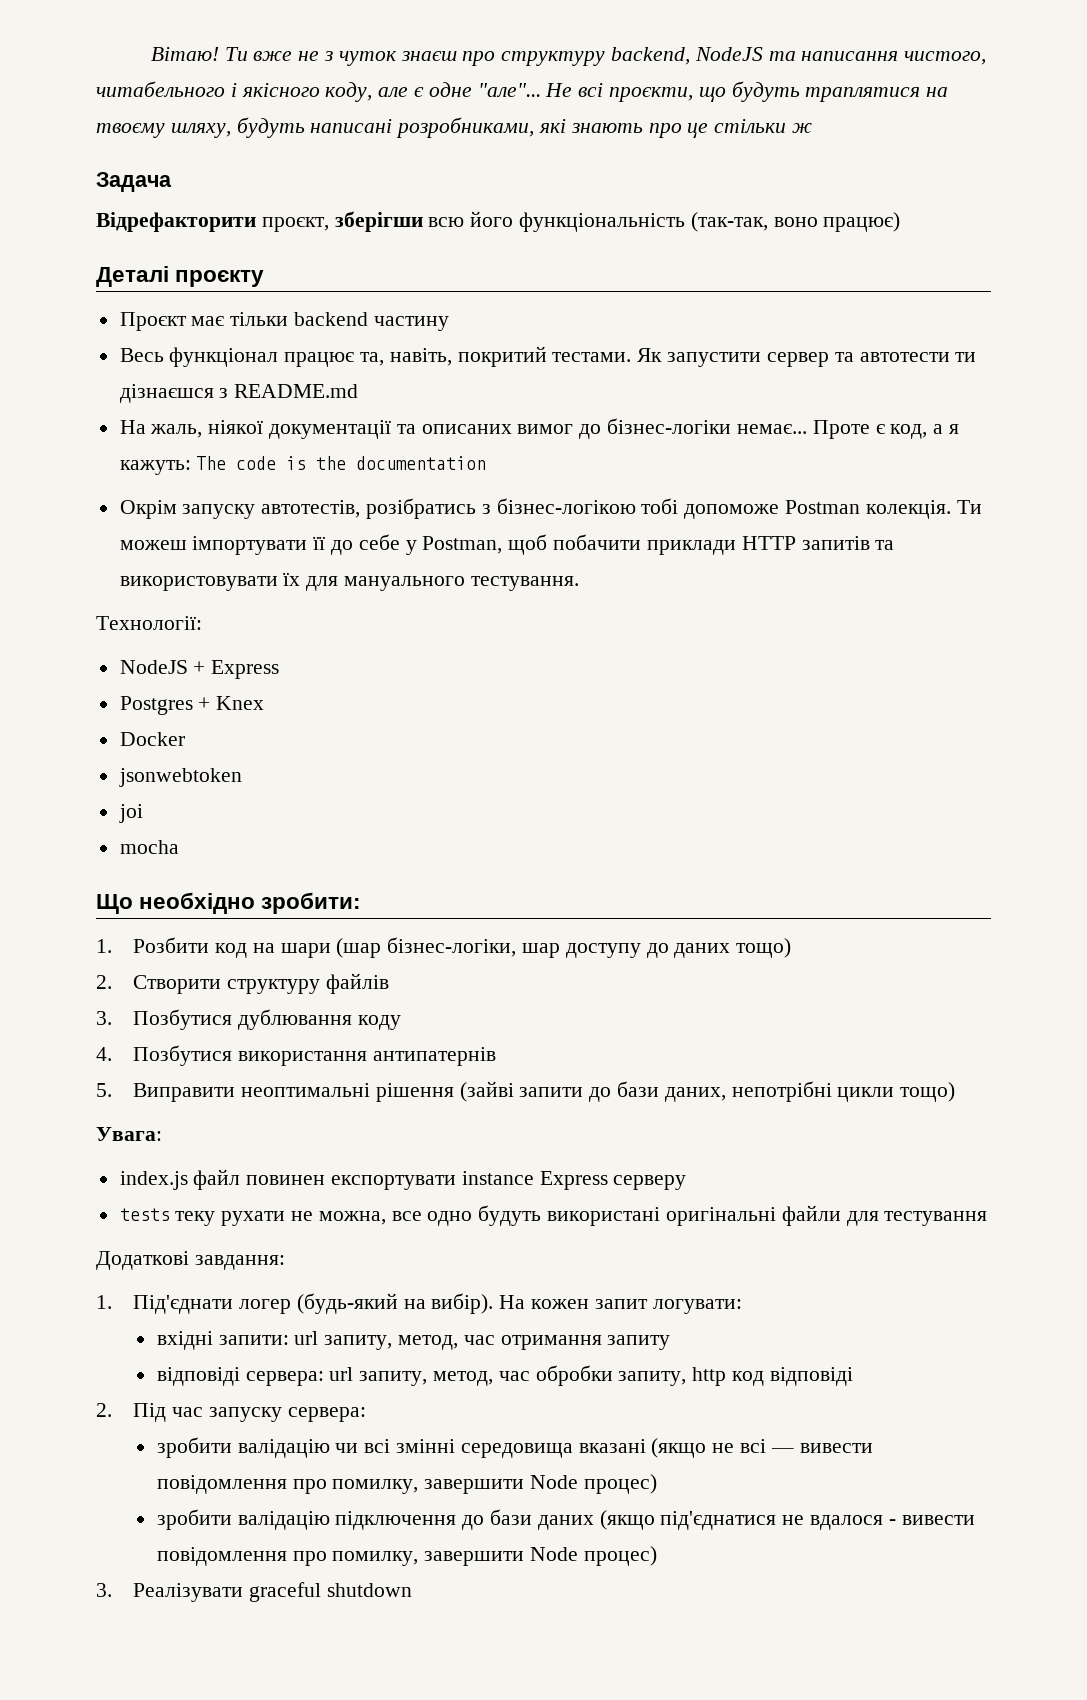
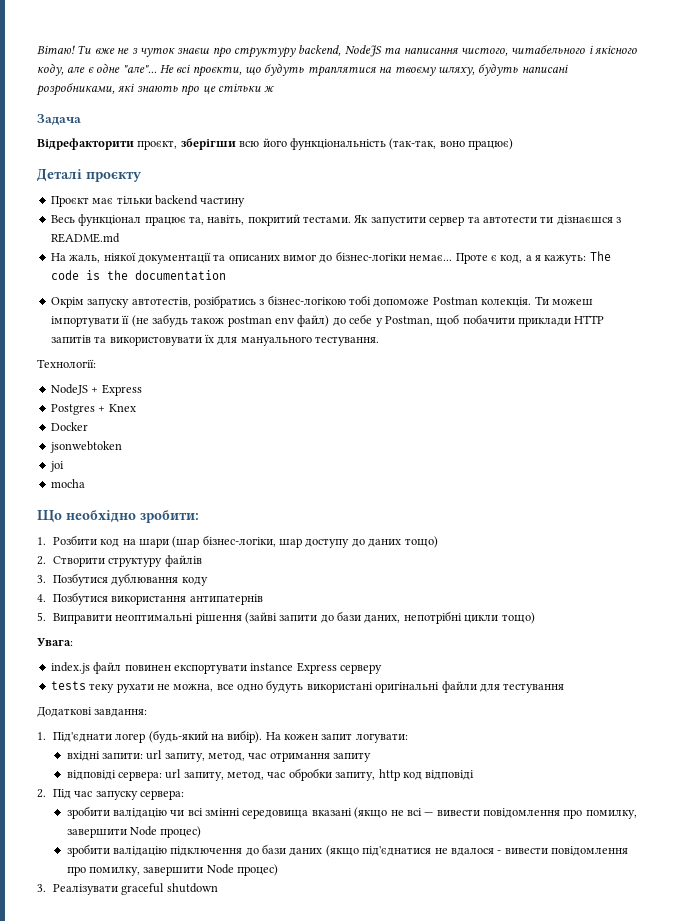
- Ти можеш імпортувати її до себе у Postman, щоб побачити приклади HTTP запитів та використовувати їх для мануального тестування.
+ Ти можеш імпортувати її (не забудь також postman env файл) до себе у Postman, щоб побачити приклади HTTP запитів та використовувати їх для мануального тестування.

